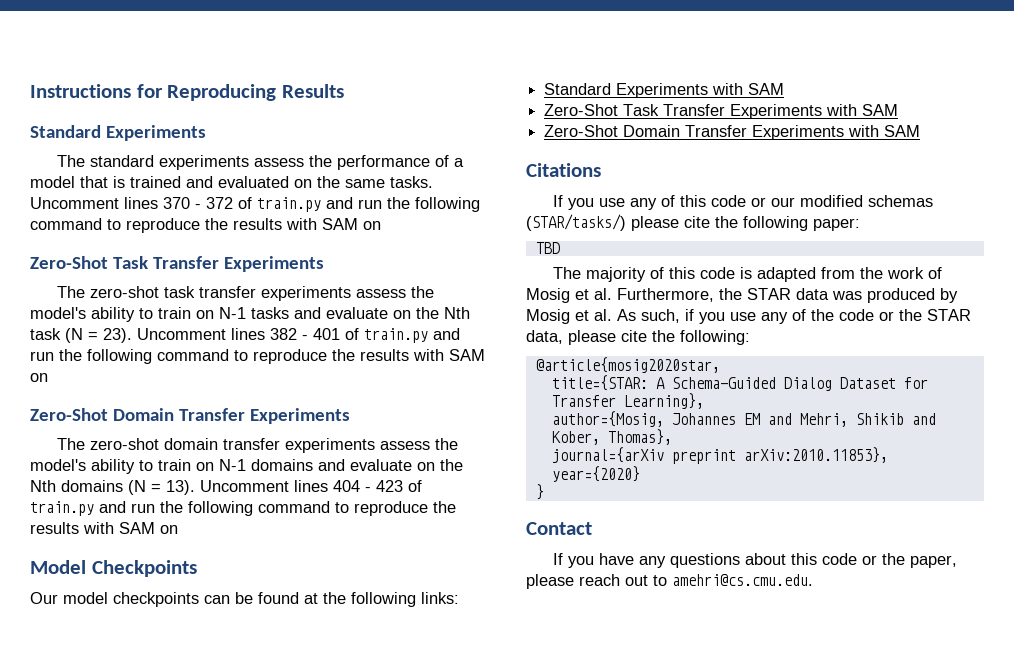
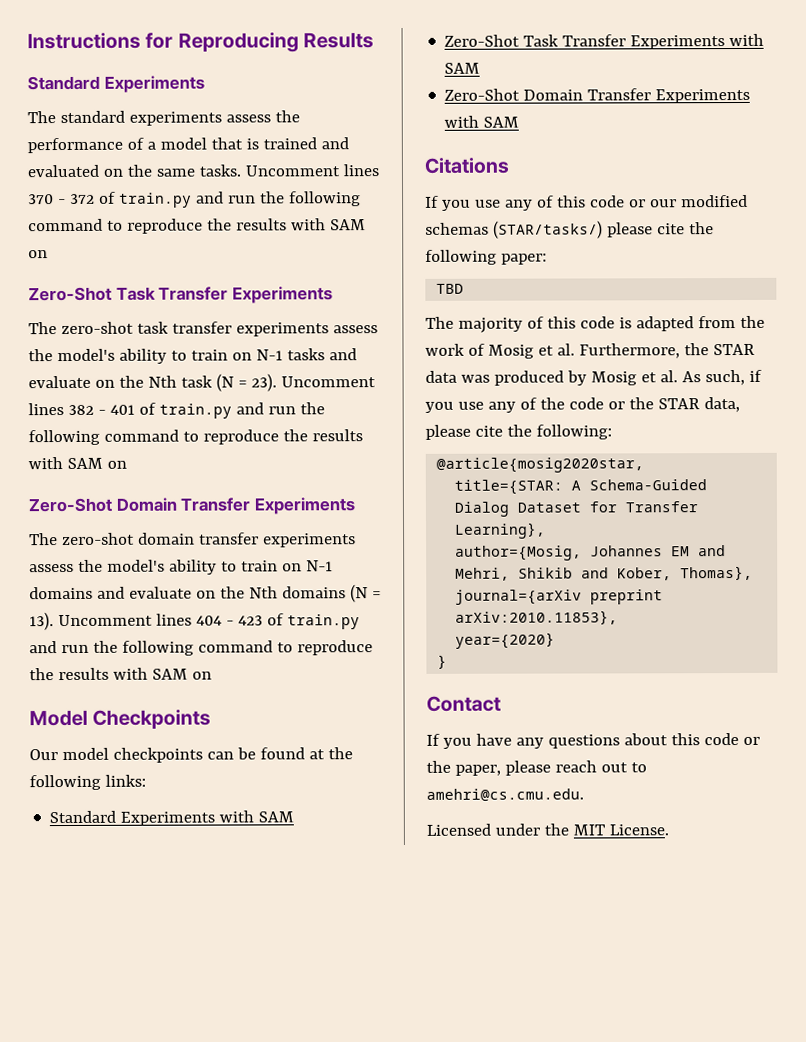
+ Licensed under the MIT License.

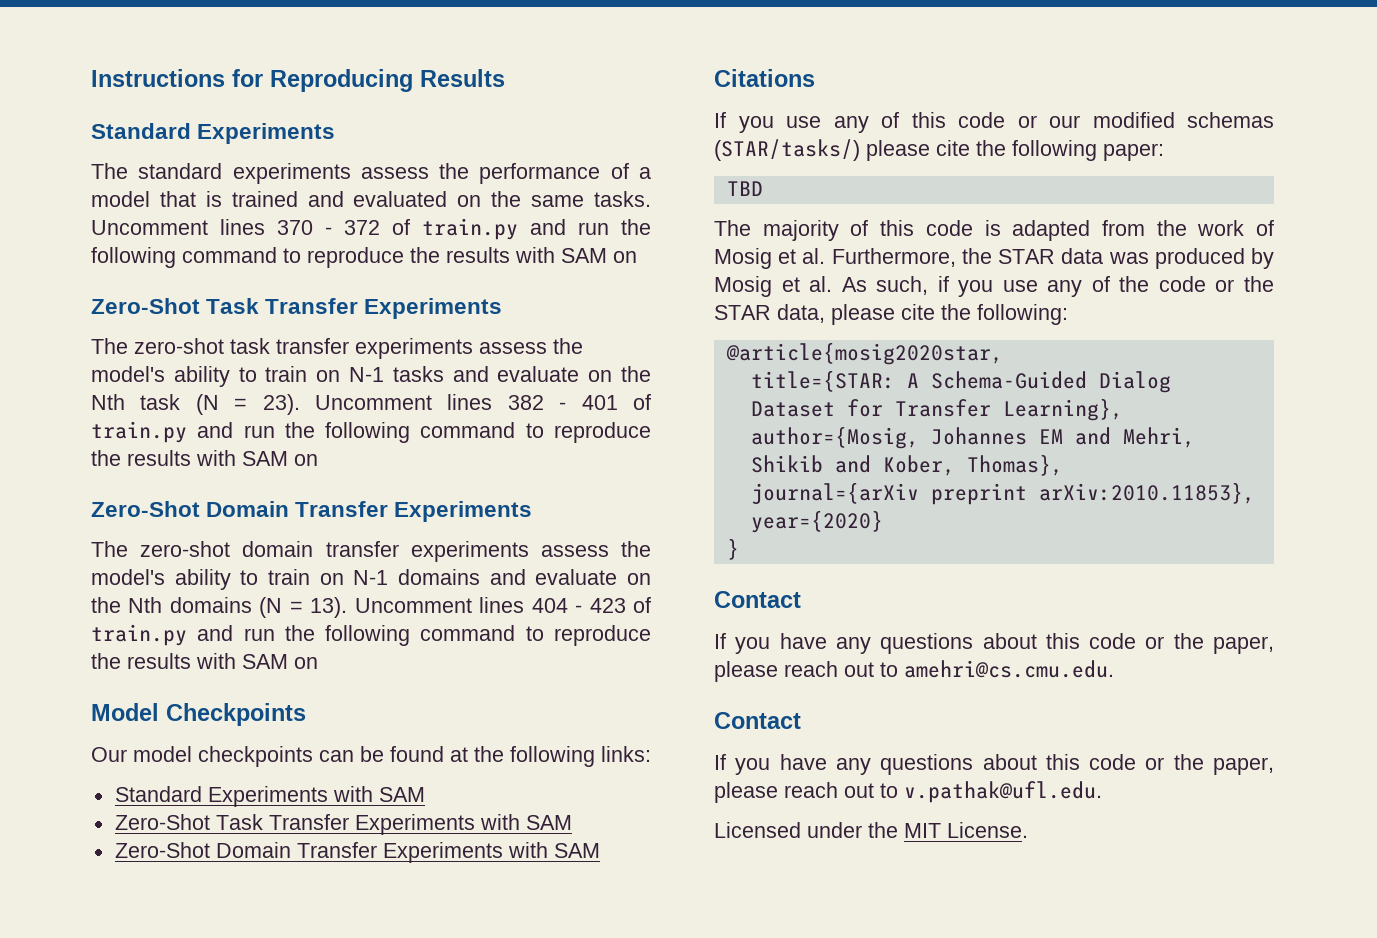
  If you have any questions about this code or the paper, please reach out to amehri@cs.cmu.edu.
+ Contact
+ If you have any questions about this code or the paper, please reach out to v.pathak@ufl.edu.

